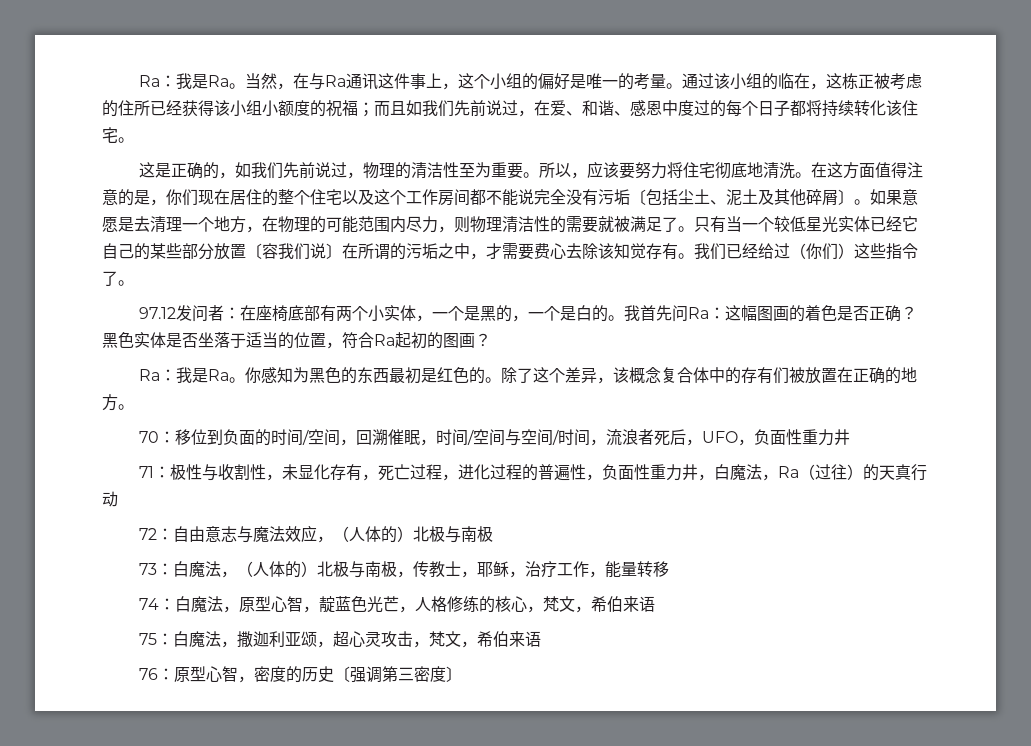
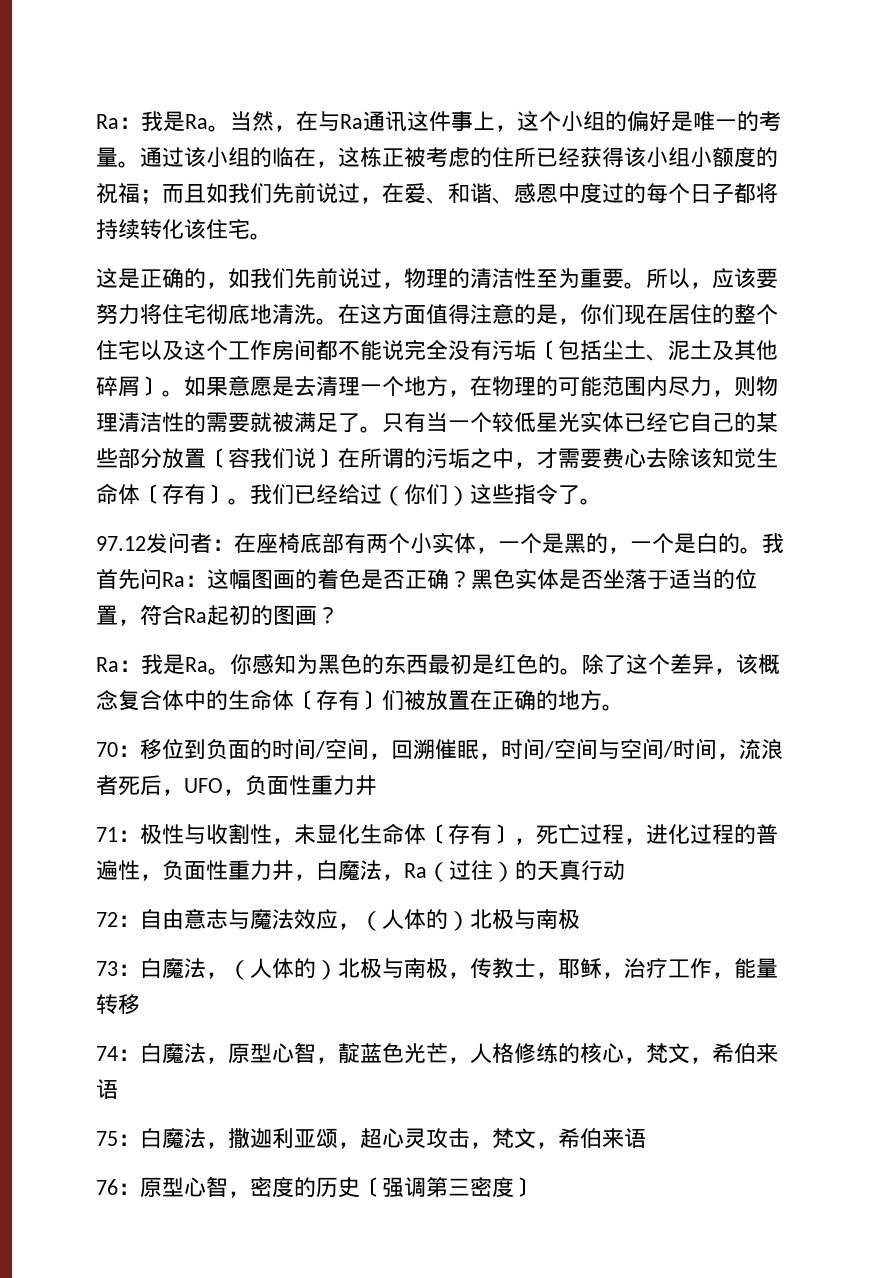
- 只有当一个较低星光实体已经它自己的某些部分放置〔容我们说〕在所谓的污垢之中，才需要费心去除该知觉存有。
+ 只有当一个较低星光实体已经它自己的某些部分放置〔容我们说〕在所谓的污垢之中，才需要费心去除该知觉生命体〔存有〕。
- 除了这个差异，该概念复合体中的存有们被放置在正确的地方。
+ 除了这个差异，该概念复合体中的生命体〔存有〕们被放置在正确的地方。
- 71：极性与收割性，未显化存有，死亡过程，进化过程的普遍性，负面性重力井，白魔法，Ra（过往）的天真行动
+ 71：极性与收割性，未显化生命体〔存有〕，死亡过程，进化过程的普遍性，负面性重力井，白魔法，Ra（过往）的天真行动

